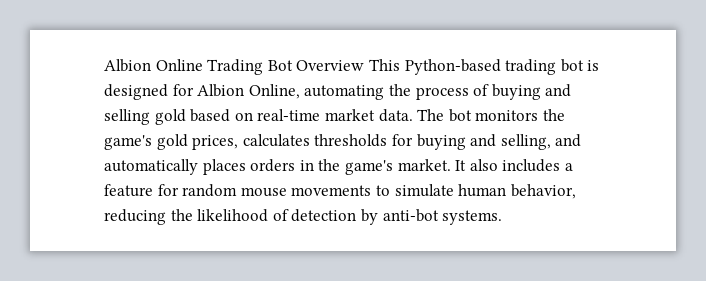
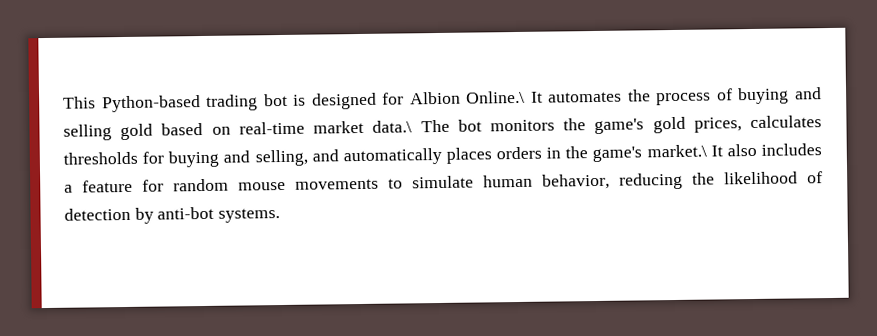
- Albion Online Trading Bot Overview This Python-based trading bot is designed for Albion Online, automating the process of buying and selling gold based on real-time market data. The bot monitors the game's gold prices, calculates thresholds for buying and selling, and automatically places orders in the game's market. It also includes a feature for random mouse movements to simulate human behavior, reducing the likelihood of detection by anti-bot systems.
+ This Python-based trading bot is designed for Albion Online.\ It automates the process of buying and selling gold based on real-time market data.\ The bot monitors the game's gold prices, calculates thresholds for buying and selling, and automatically places orders in the game's market.\ It also includes a feature for random mouse movements to simulate human behavior, reducing the likelihood of detection by anti-bot systems.

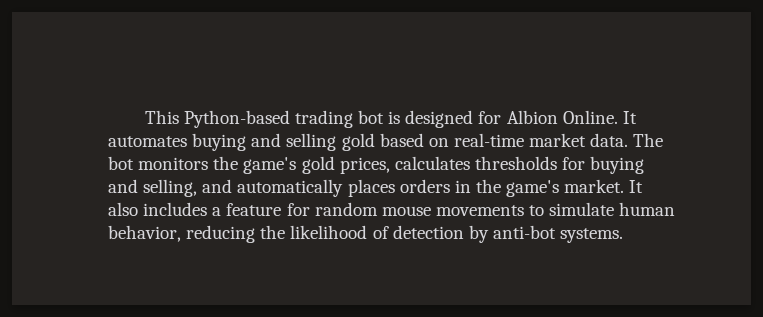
- This Python-based trading bot is designed for Albion Online.\ It automates the process of buying and selling gold based on real-time market data.\ The bot monitors the game's gold prices, calculates thresholds for buying and selling, and automatically places orders in the game's market.\ It also includes a feature for random mouse movements to simulate human behavior, reducing the likelihood of detection by anti-bot systems.
+ This Python-based trading bot is designed for Albion Online. It automates buying and selling gold based on real-time market data. The bot monitors the game's gold prices, calculates thresholds for buying and selling, and automatically places orders in the game's market. It also includes a feature for random mouse movements to simulate human behavior, reducing the likelihood of detection by anti-bot systems.

